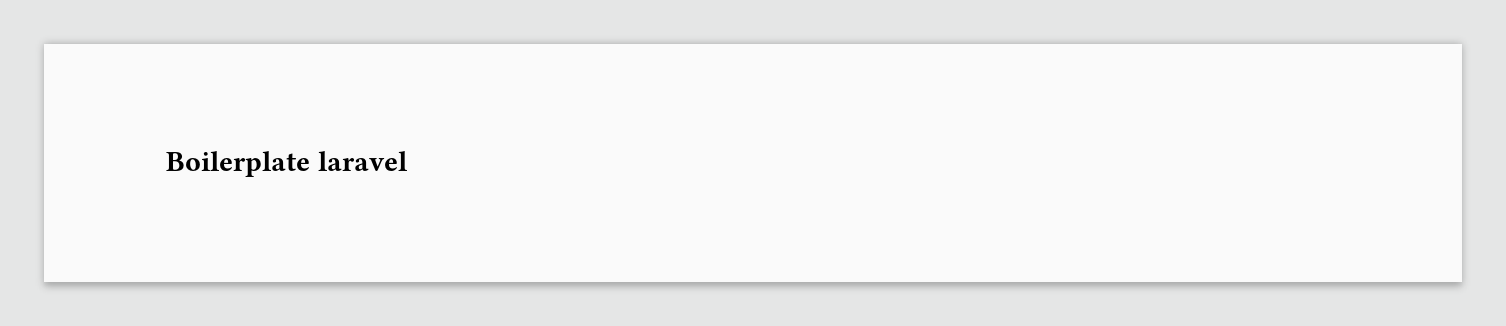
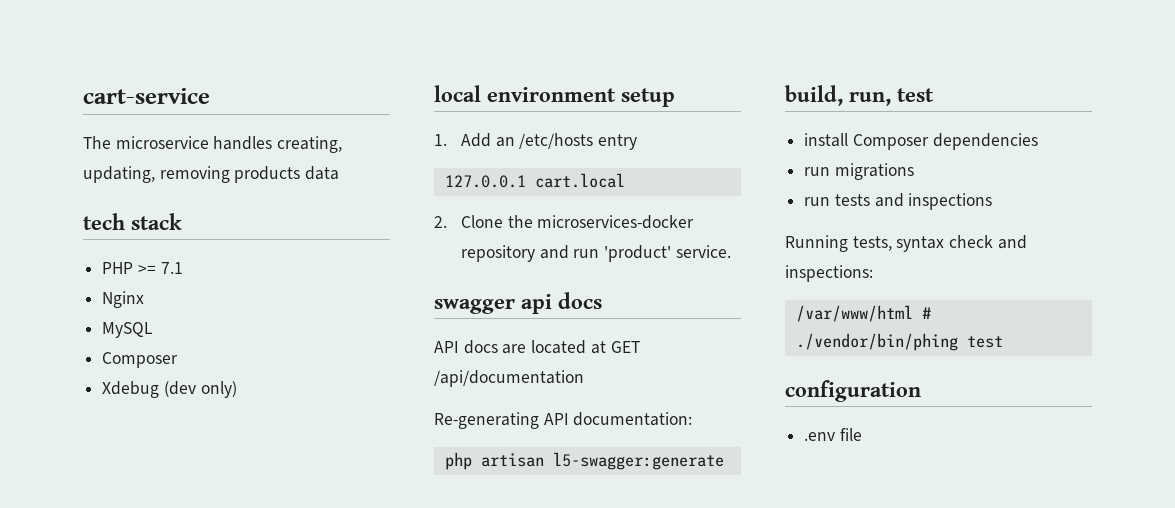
- Boilerplate laravel
+ cart-service
+ The microservice handles creating, updating, removing products data
+ tech stack
+ PHP >= 7.1
+ Nginx
+ MySQL
+ Composer
+ Xdebug (dev only)
+ local environment setup
+ 1. Add an /etc/hosts entry
+ 127.0.0.1 cart.local
+ 2. Clone the microservices-docker repository and run 'product' service.
+ swagger api docs
+ API docs are located at GET /api/documentation
+ Re-generating API documentation:
+ php artisan l5-swagger:generate
+ build, run, test
+ install Composer dependencies
+ run migrations
+ run tests and inspections
+ Running tests, syntax check and inspections:
+ /var/www/html # ./vendor/bin/phing test
+ configuration
+ .env file

